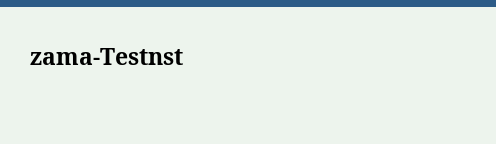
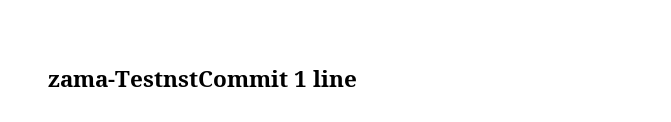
- zama-Testnst
+ zama-TestnstCommit 1 line

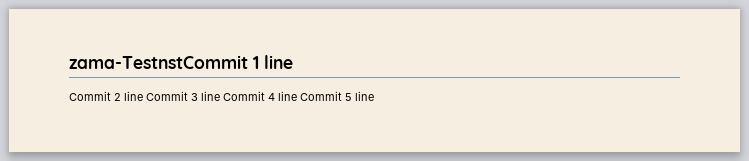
+ Commit 2 line Commit 3 line Commit 4 line Commit 5 line

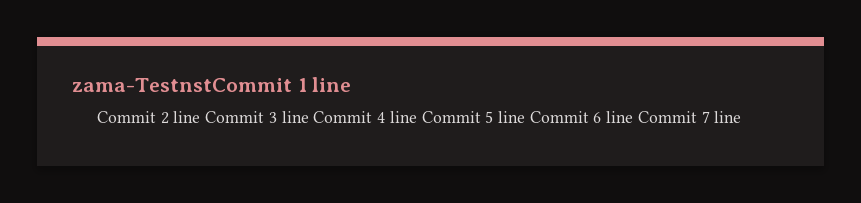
- Commit 2 line Commit 3 line Commit 4 line Commit 5 line
+ Commit 2 line Commit 3 line Commit 4 line Commit 5 line Commit 6 line Commit 7 line

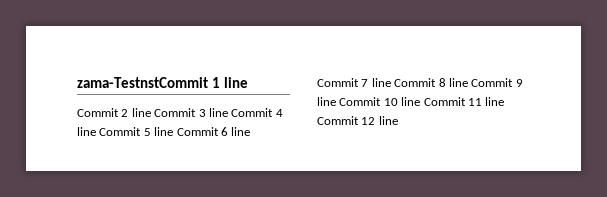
- Commit 2 line Commit 3 line Commit 4 line Commit 5 line Commit 6 line Commit 7 line
+ Commit 2 line Commit 3 line Commit 4 line Commit 5 line Commit 6 line Commit 7 line Commit 8 line Commit 9 line Commit 10 line Commit 11 line Commit 12 line

